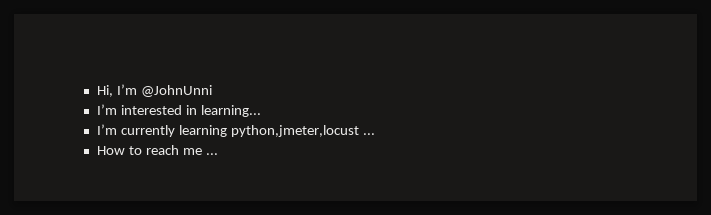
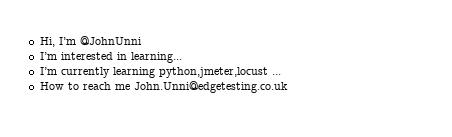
- How to reach me ...
+ How to reach me John.Unni@edgetesting.co.uk

